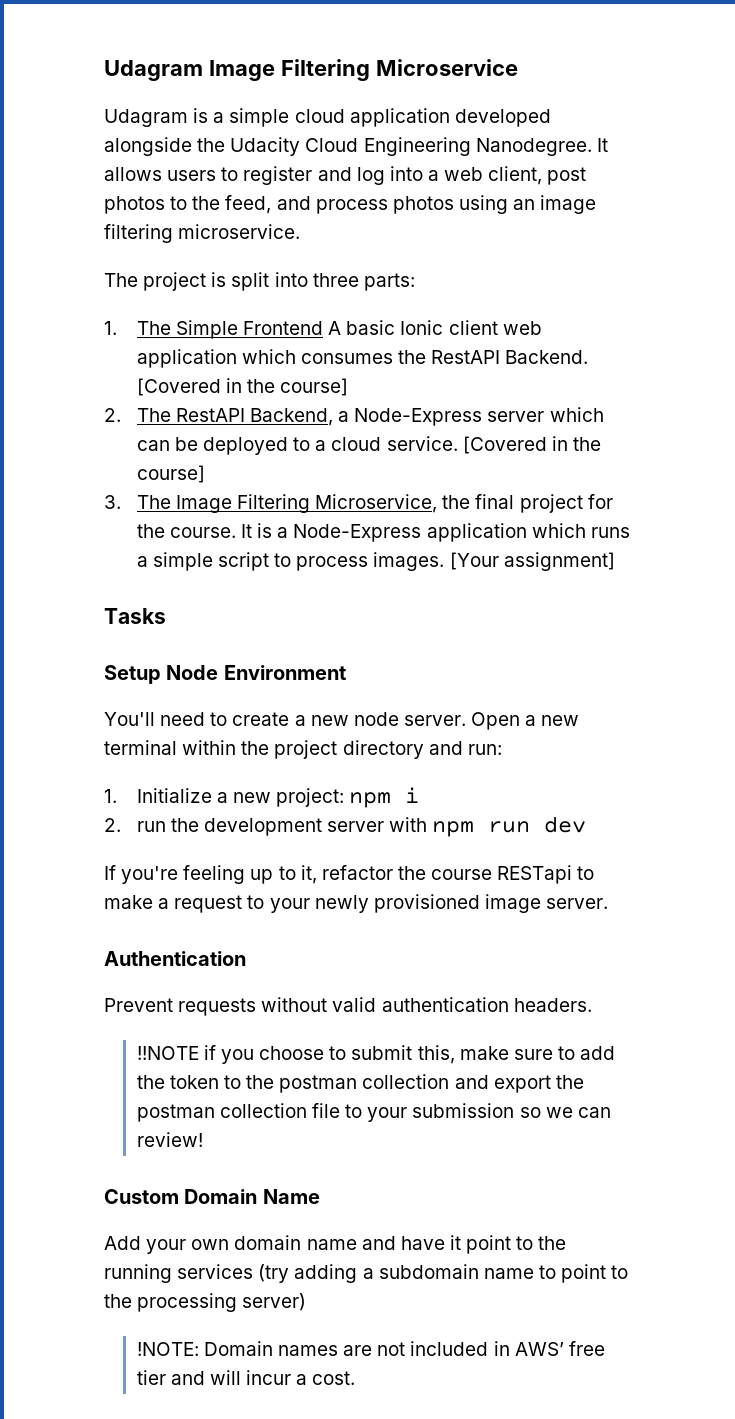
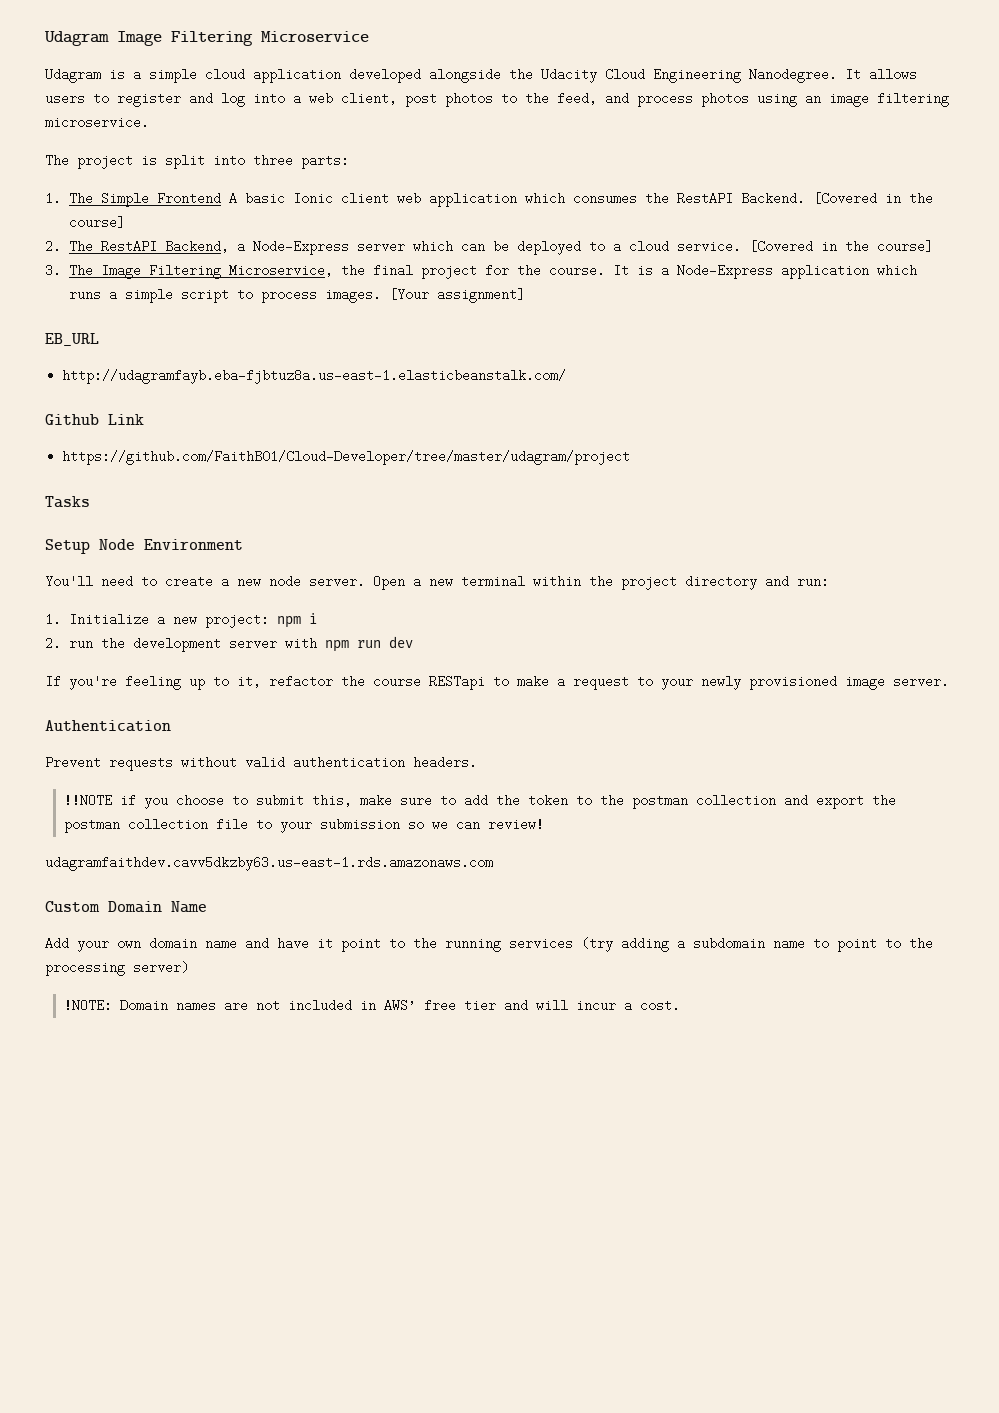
+ EB_URL
+ http://udagramfayb.eba-fjbtuz8a.us-east-1.elasticbeanstalk.com/
+ Github Link
+ https://github.com/FaithB01/Cloud-Developer/tree/master/udagram/project
+ udagramfaithdev.cavv5dkzby63.us-east-1.rds.amazonaws.com

